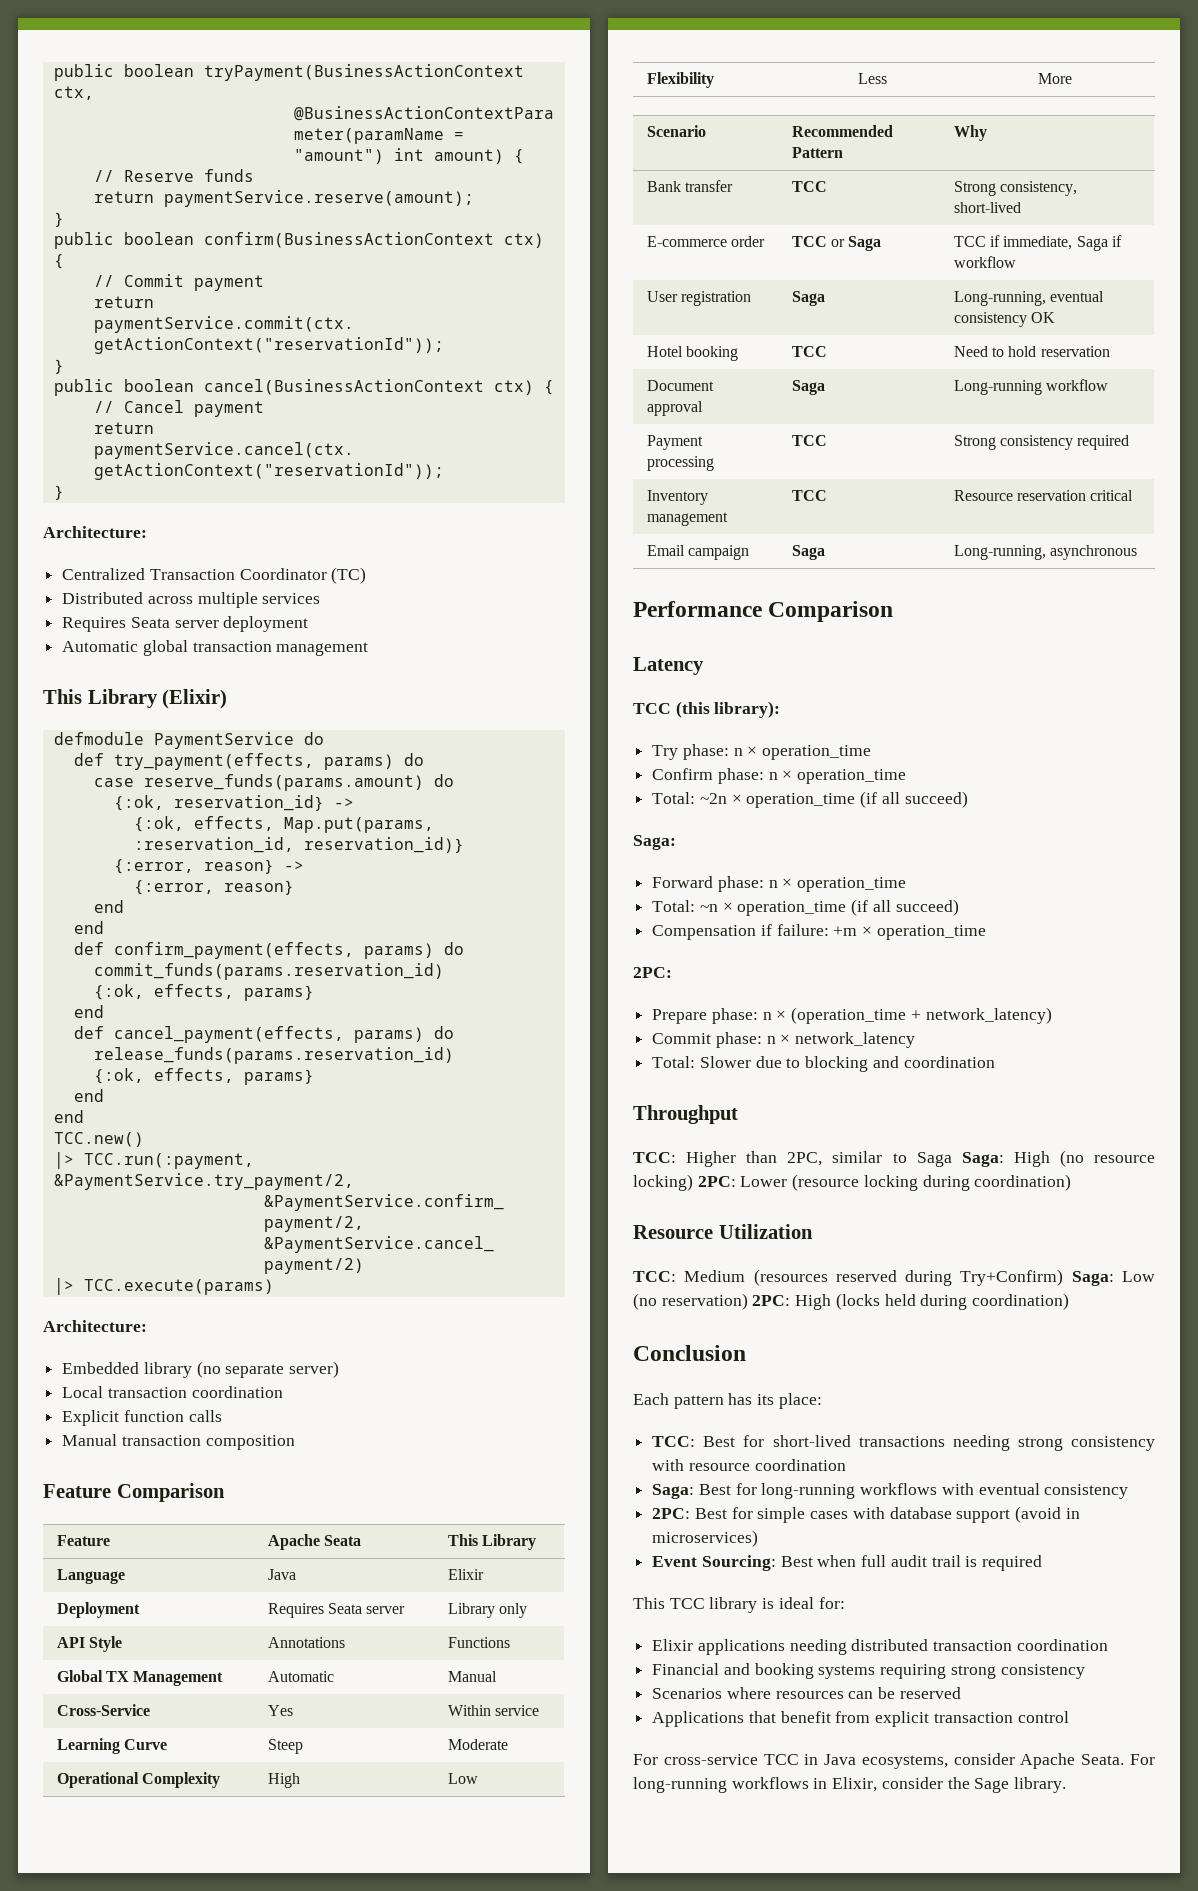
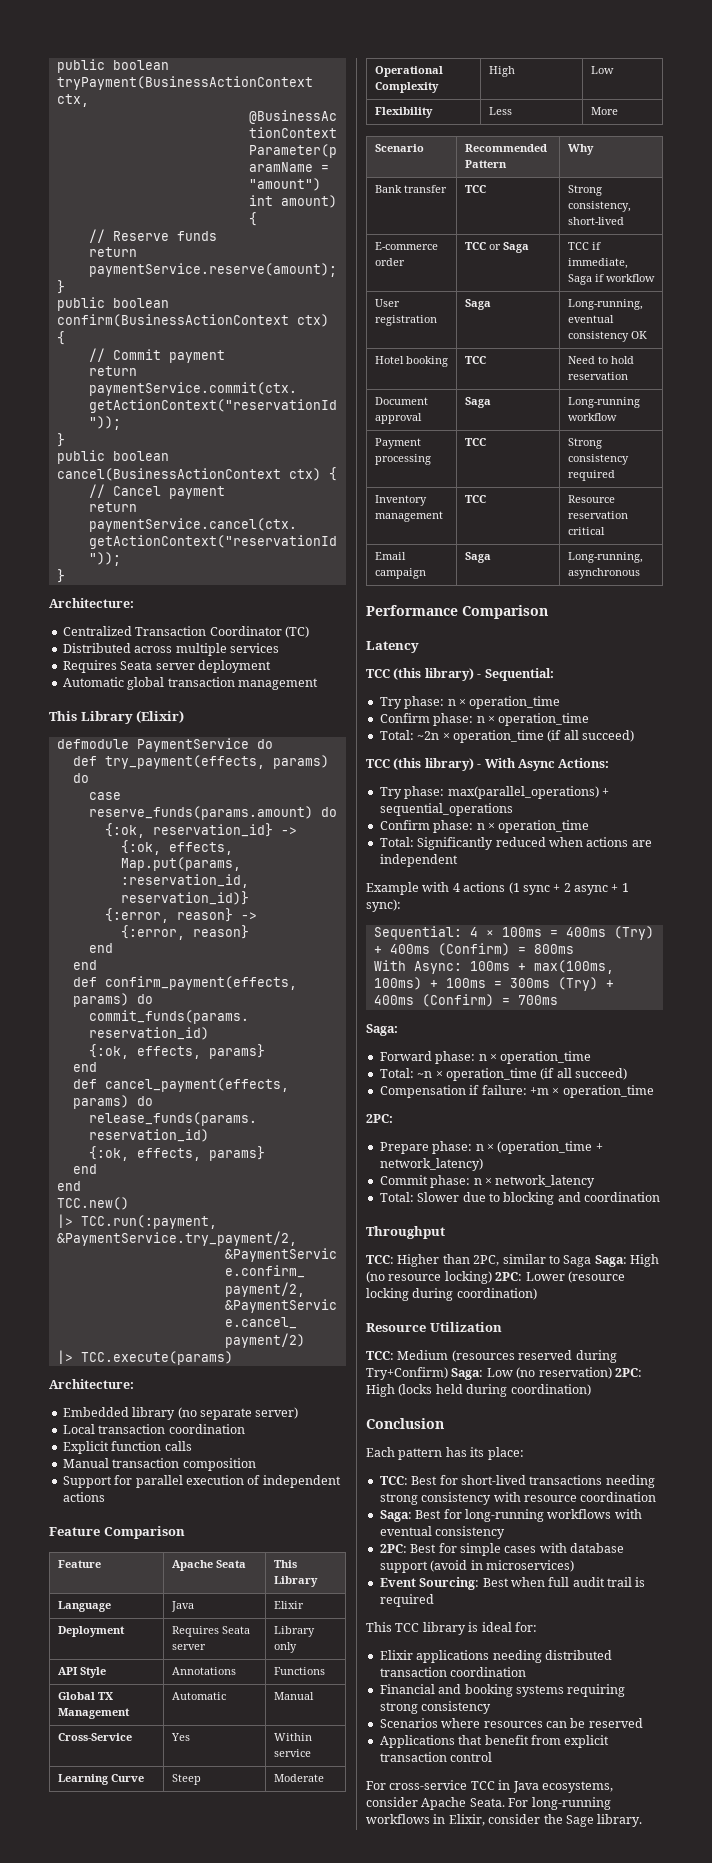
+ Support for parallel execution of independent actions
- TCC (this library):
+ TCC (this library) - Sequential:
+ TCC (this library) - With Async Actions:
+ Try phase: max(parallel_operations) + sequential_operations
+ Confirm phase: n × operation_time
+ Total: Significantly reduced when actions are independent
+ Example with 4 actions (1 sync + 2 async + 1 sync):
+ Sequential: 4 × 100ms = 400ms (Try) + 400ms (Confirm) = 800ms
+ With Async: 100ms + max(100ms, 100ms) + 100ms = 300ms (Try) + 400ms (Confirm) = 700ms

